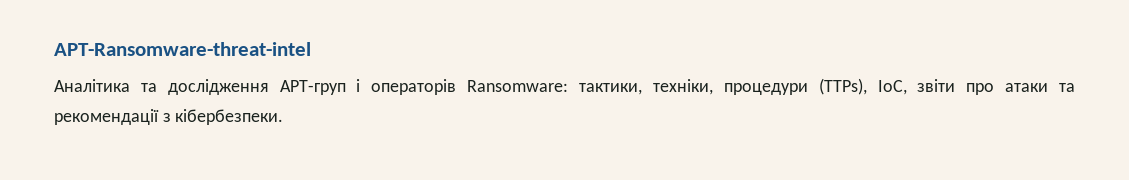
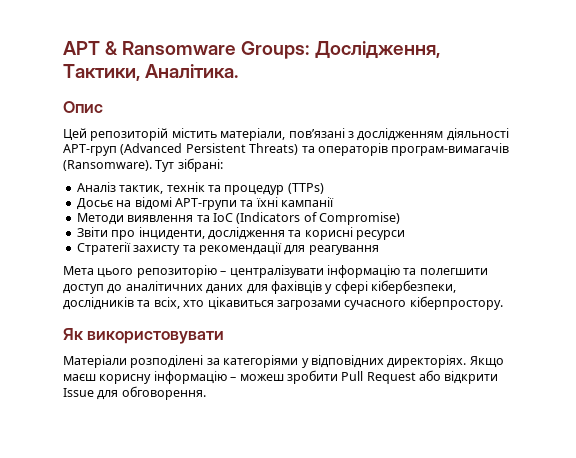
- APT-Ransomware-threat-intel
- Аналітика та дослідження APT-груп і операторів Ransomware: тактики, техніки, процедури (TTPs), IoC, звіти про атаки та рекомендації з кібербезпеки.
+ APT & Ransomware Groups: Дослідження, Тактики, Аналітика.
+ Опис
+ Цей репозиторій містить матеріали, пов’язані з дослідженням діяльності APT-груп (Advanced Persistent Threats) та операторів програм-вимагачів (Ransomware). Тут зібрані:
+ Аналіз тактик, технік та процедур (TTPs)
+ Досьє на відомі APT-групи та їхні кампанії
+ Методи виявлення та IoC (Indicators of Compromise)
+ Звіти про інциденти, дослідження та корисні ресурси
+ Стратегії захисту та рекомендації для реагування
+ Мета цього репозиторію – централізувати інформацію та полегшити доступ до аналітичних даних для фахівців у сфері кібербезпеки, дослідників та всіх, хто цікавиться загрозами сучасного кіберпростору.
+ Як використовувати
+ Матеріали розподілені за категоріями у відповідних директоріях. Якщо маєш корисну інформацію – можеш зробити Pull Request або відкрити Issue для обговорення.

